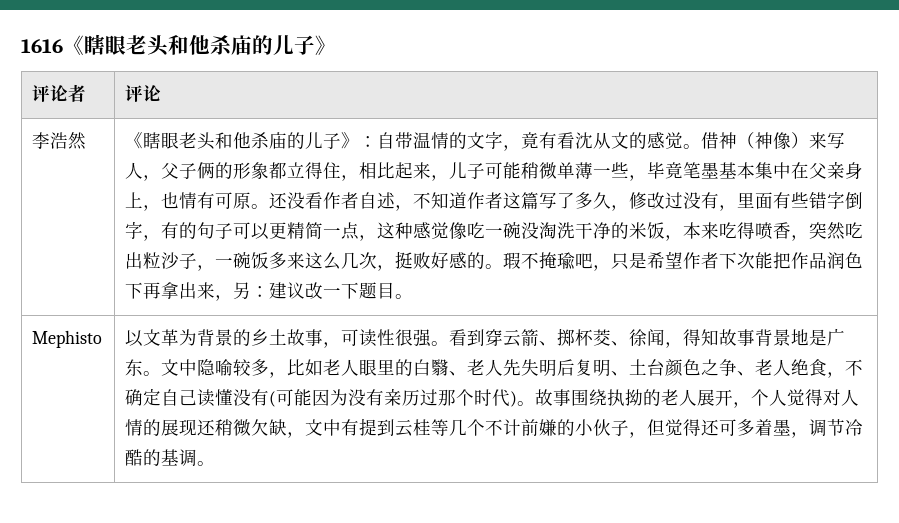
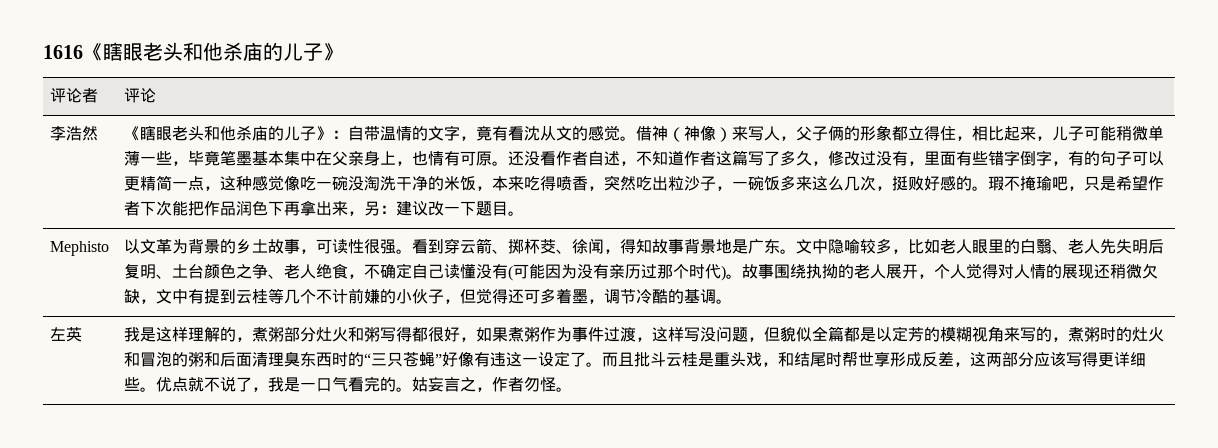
+ 左英 | 我是这样理解的，煮粥部分灶火和粥写得都很好，如果煮粥作为事件过渡，这样写没问题，但貌似全篇都是以定芳的模糊视角来写的，煮粥时的灶火和冒泡的粥和后面清理臭东西时的“三只苍蝇”好像有违这一设定了。而且批斗云桂是重头戏，和结尾时帮世享形成反差，这两部分应该写得更详细些。优点就不说了，我是一口气看完的。姑妄言之，作者勿怪。

